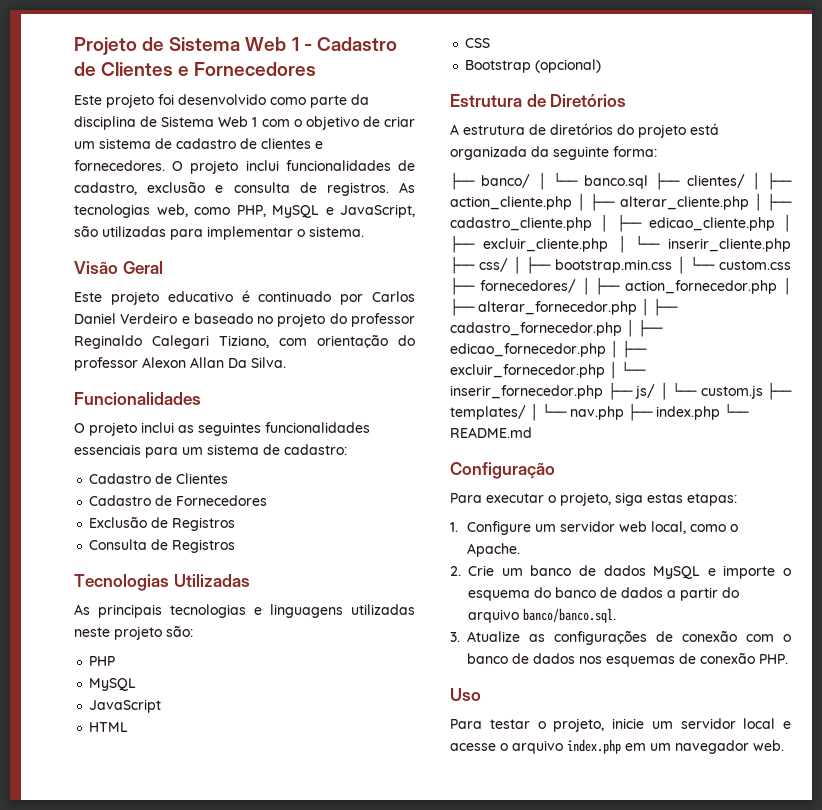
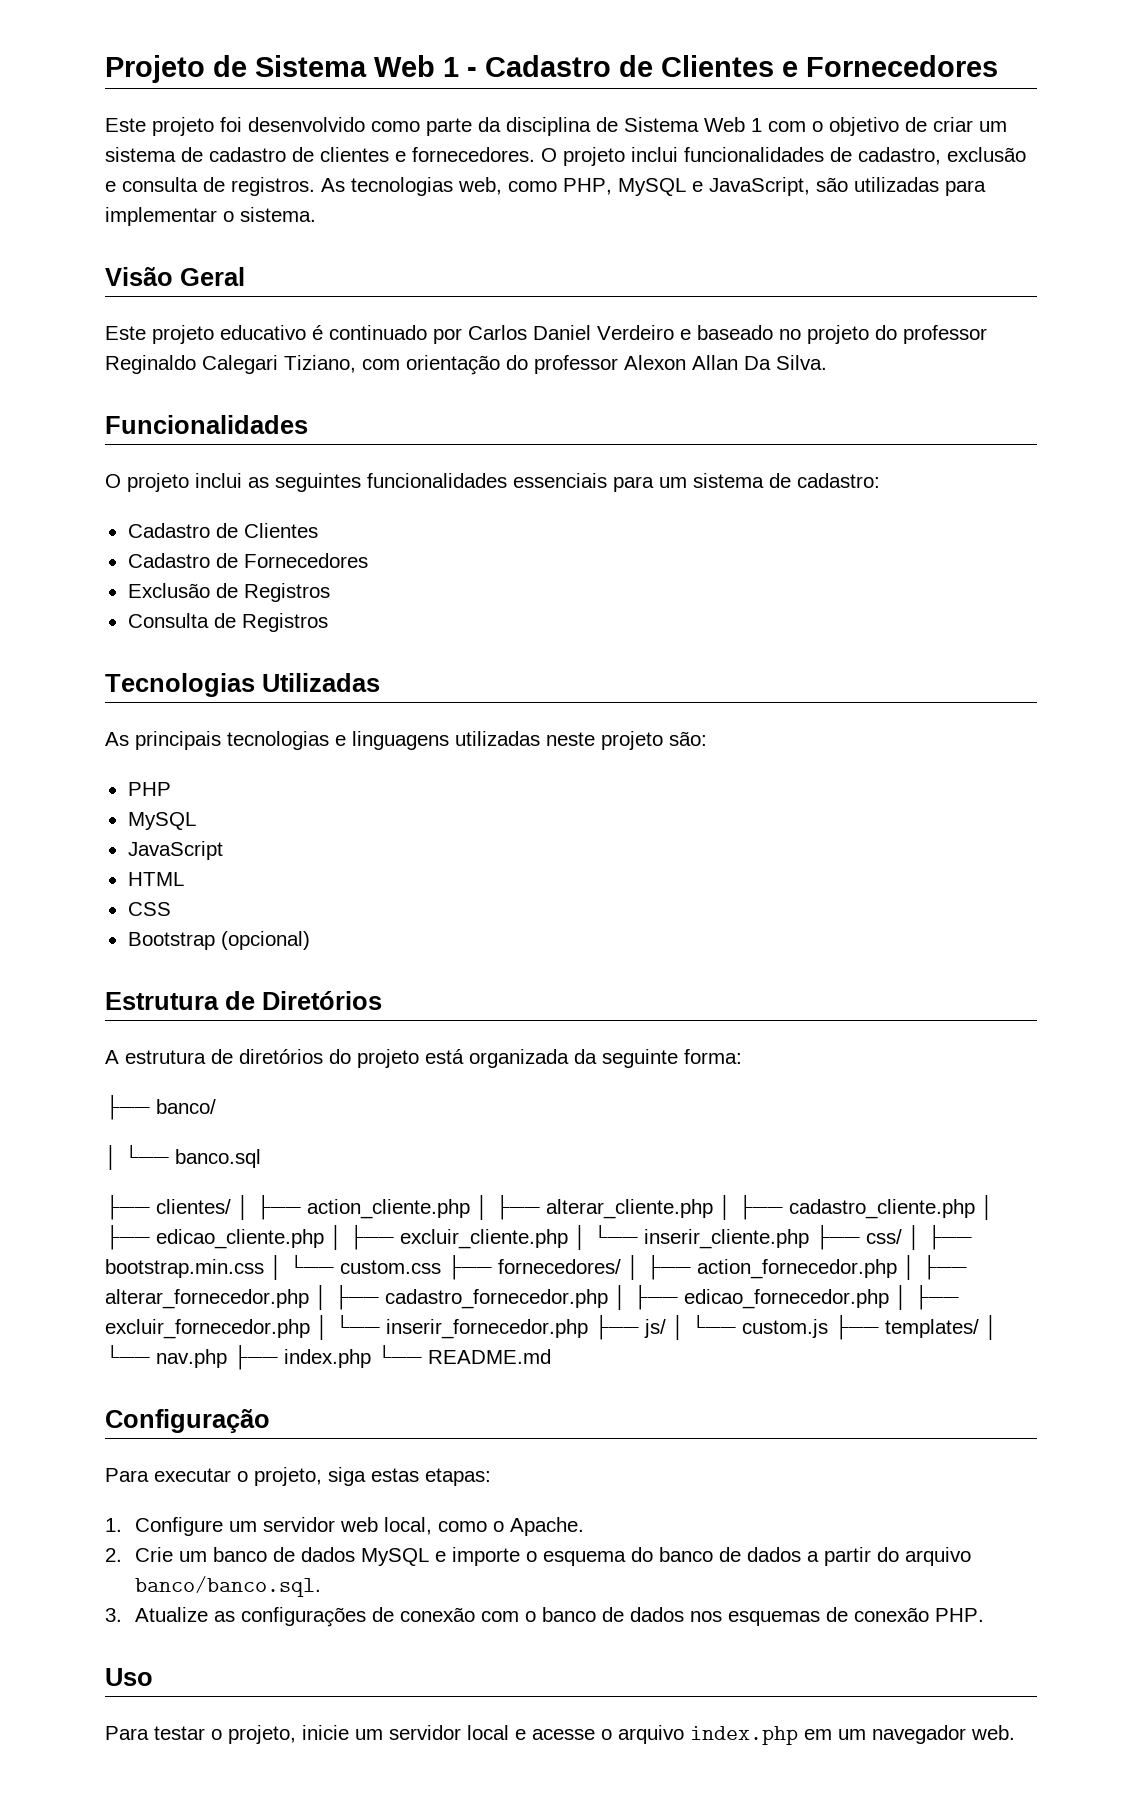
- ├── banco/ │ └── banco.sql ├── clientes/ │ ├── action_cliente.php │ ├── alterar_cliente.php │ ├── cadastro_cliente.php │ ├── edicao_cliente.php │ ├── excluir_cliente.php │ └── inserir_cliente.php ├── css/ │ ├── bootstrap.min.css │ └── custom.css ├── fornecedores/ │ ├── action_fornecedor.php │ ├── alterar_fornecedor.php │ ├── cadastro_fornecedor.php │ ├── edicao_fornecedor.php │ ├── excluir_fornecedor.php │ └── inserir_fornecedor.php ├── js/ │ └── custom.js ├── templates/ │ └── nav.php ├── index.php └── README.md
+ ├── banco/
+ │ └── banco.sql
+ ├── clientes/ │ ├── action_cliente.php │ ├── alterar_cliente.php │ ├── cadastro_cliente.php │ ├── edicao_cliente.php │ ├── excluir_cliente.php │ └── inserir_cliente.php ├── css/ │ ├── bootstrap.min.css │ └── custom.css ├── fornecedores/ │ ├── action_fornecedor.php │ ├── alterar_fornecedor.php │ ├── cadastro_fornecedor.php │ ├── edicao_fornecedor.php │ ├── excluir_fornecedor.php │ └── inserir_fornecedor.php ├── js/ │ └── custom.js ├── templates/ │ └── nav.php ├── index.php └── README.md

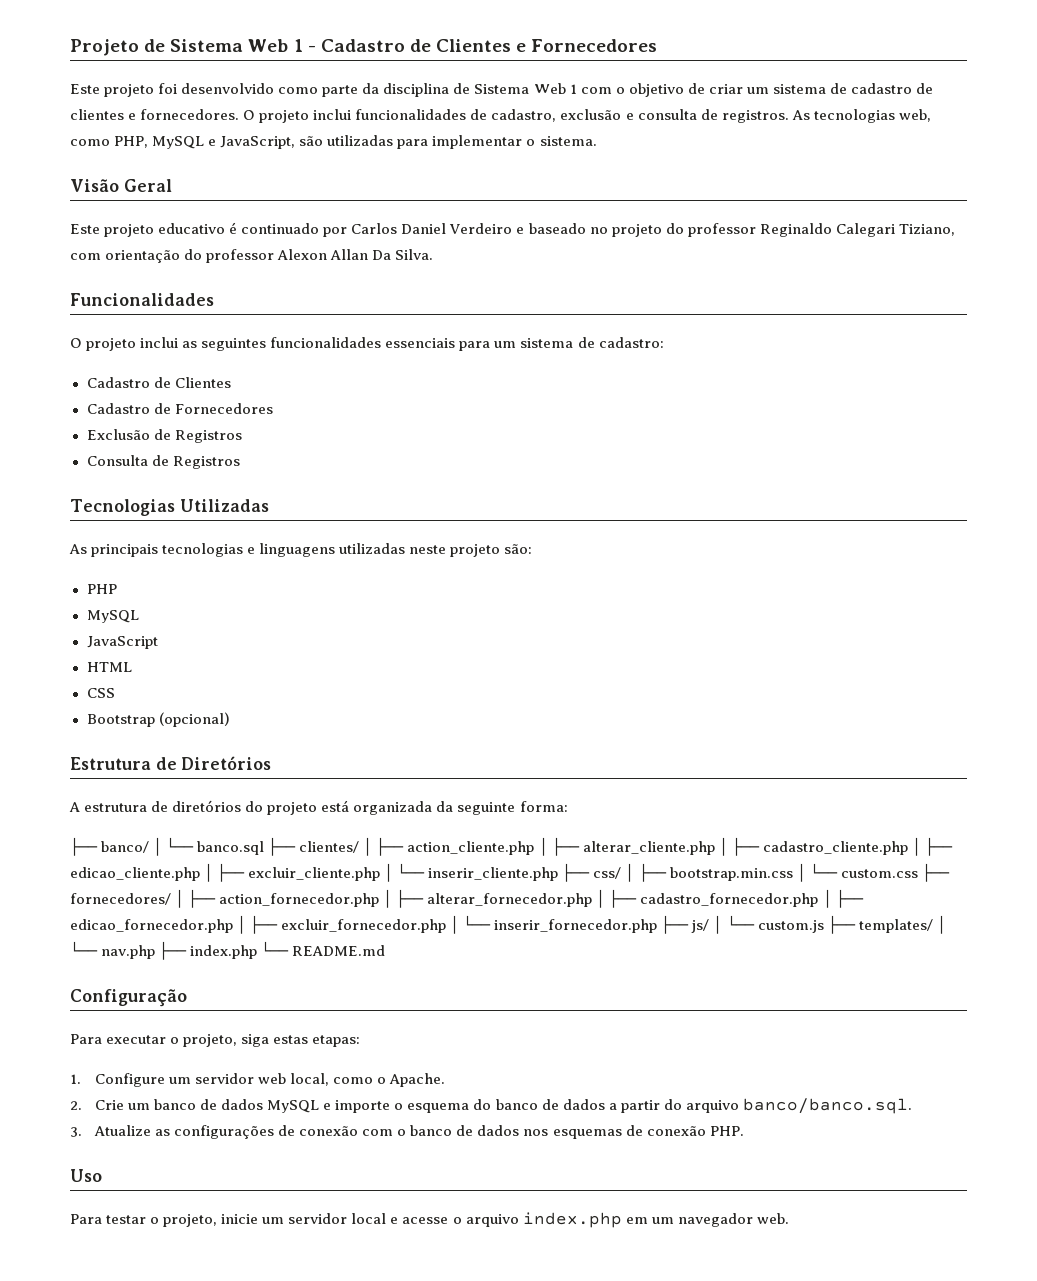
- ├── banco/
- │ └── banco.sql
- ├── clientes/ │ ├── action_cliente.php │ ├── alterar_cliente.php │ ├── cadastro_cliente.php │ ├── edicao_cliente.php │ ├── excluir_cliente.php │ └── inserir_cliente.php ├── css/ │ ├── bootstrap.min.css │ └── custom.css ├── fornecedores/ │ ├── action_fornecedor.php │ ├── alterar_fornecedor.php │ ├── cadastro_fornecedor.php │ ├── edicao_fornecedor.php │ ├── excluir_fornecedor.php │ └── inserir_fornecedor.php ├── js/ │ └── custom.js ├── templates/ │ └── nav.php ├── index.php └── README.md
+ ├── banco/ │ └── banco.sql ├── clientes/ │ ├── action_cliente.php │ ├── alterar_cliente.php │ ├── cadastro_cliente.php │ ├── edicao_cliente.php │ ├── excluir_cliente.php │ └── inserir_cliente.php ├── css/ │ ├── bootstrap.min.css │ └── custom.css ├── fornecedores/ │ ├── action_fornecedor.php │ ├── alterar_fornecedor.php │ ├── cadastro_fornecedor.php │ ├── edicao_fornecedor.php │ ├── excluir_fornecedor.php │ └── inserir_fornecedor.php ├── js/ │ └── custom.js ├── templates/ │ └── nav.php ├── index.php └── README.md

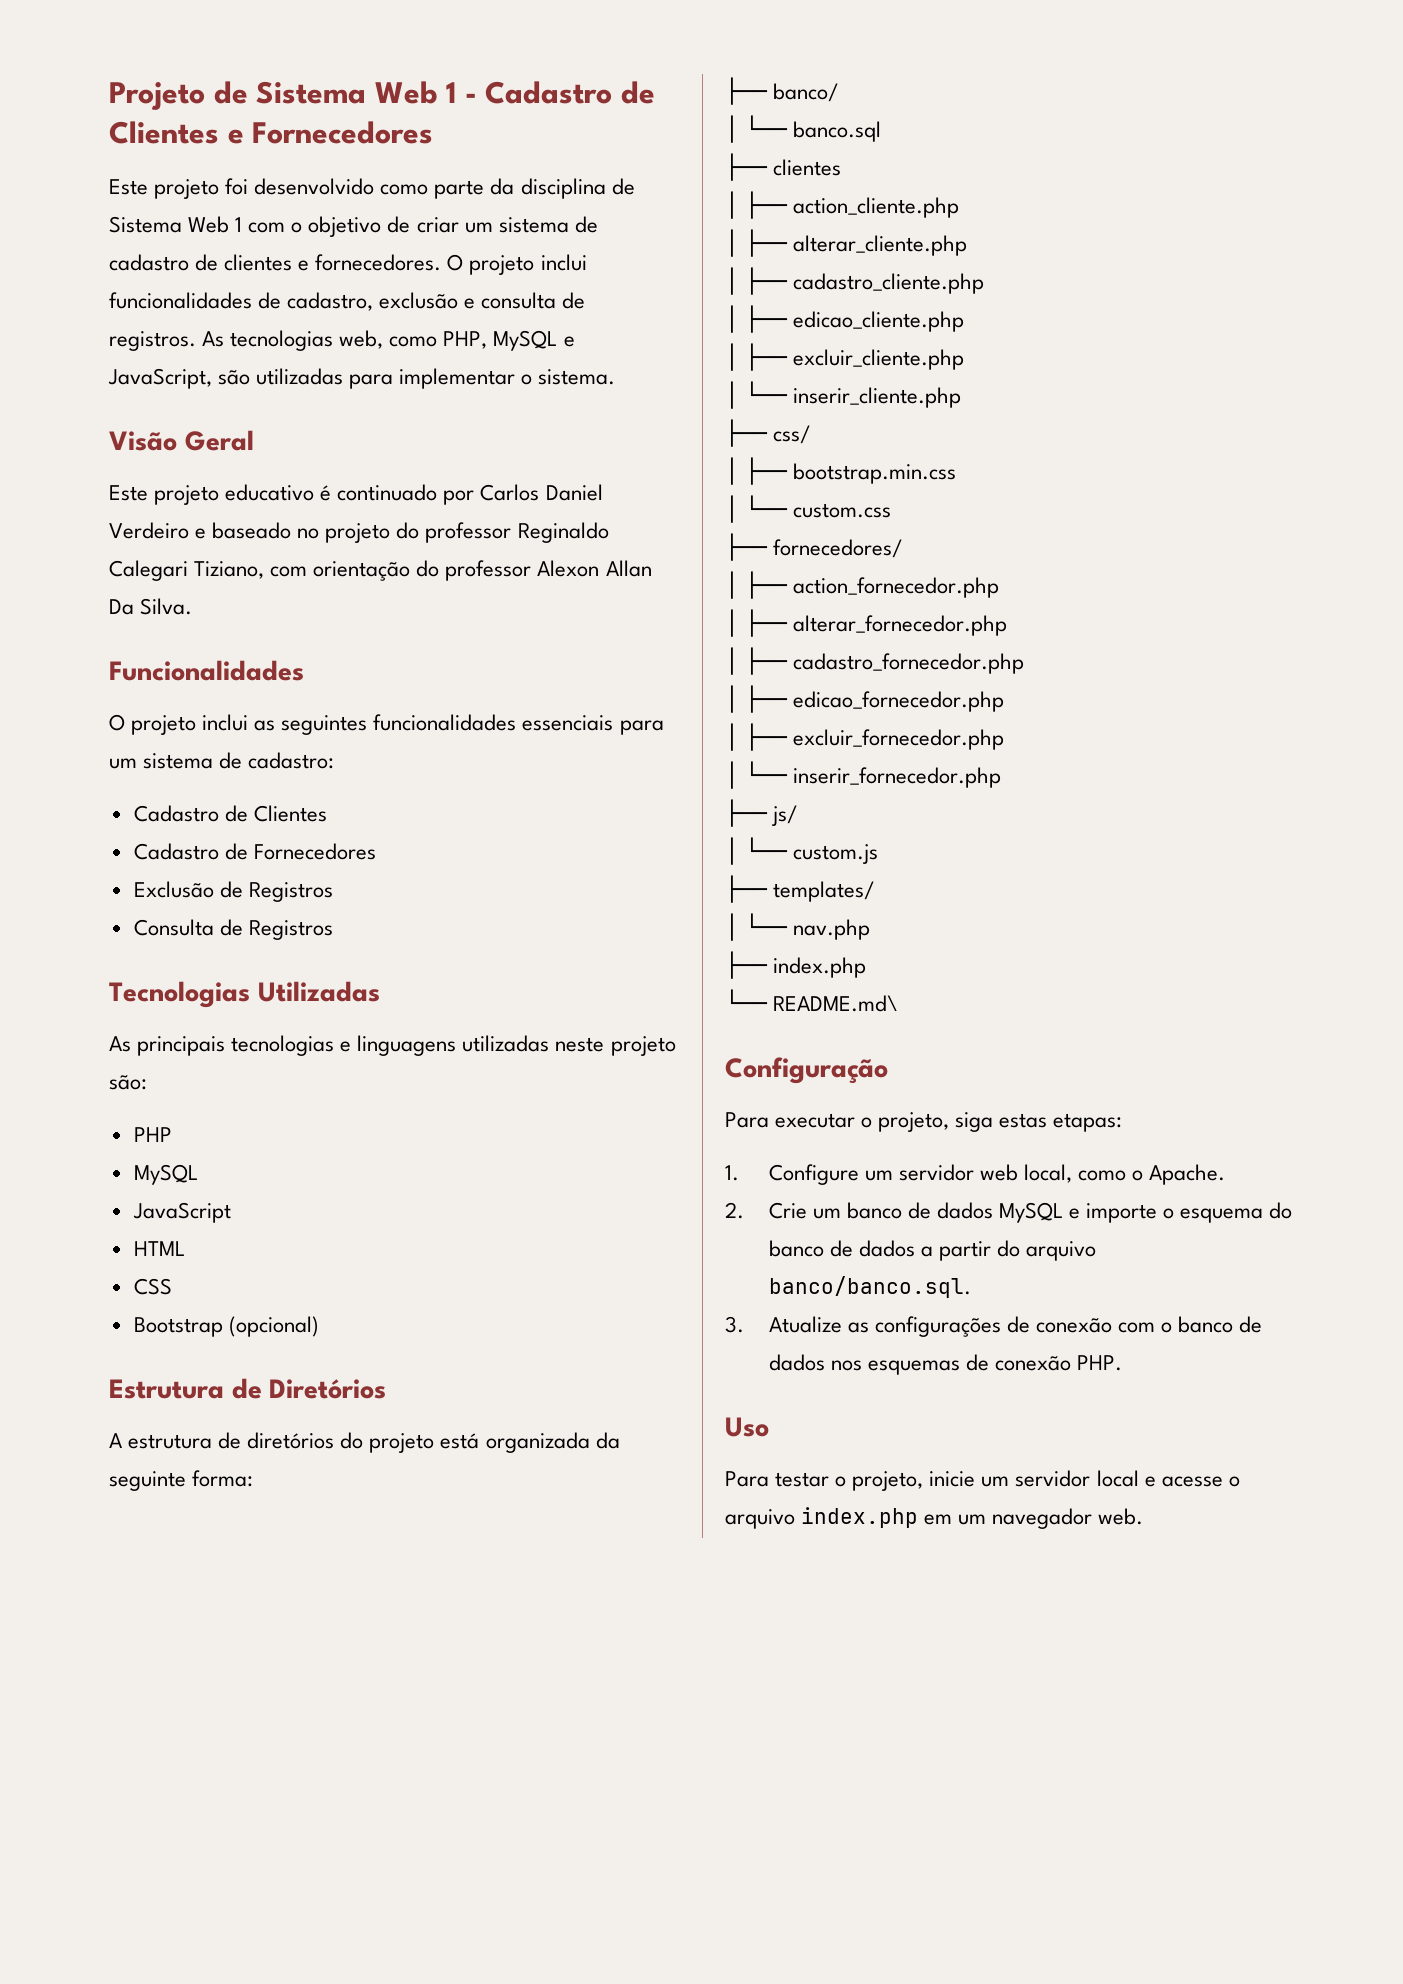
- ├── banco/ │ └── banco.sql ├── clientes/ │ ├── action_cliente.php │ ├── alterar_cliente.php │ ├── cadastro_cliente.php │ ├── edicao_cliente.php │ ├── excluir_cliente.php │ └── inserir_cliente.php ├── css/ │ ├── bootstrap.min.css │ └── custom.css ├── fornecedores/ │ ├── action_fornecedor.php │ ├── alterar_fornecedor.php │ ├── cadastro_fornecedor.php │ ├── edicao_fornecedor.php │ ├── excluir_fornecedor.php │ └── inserir_fornecedor.php ├── js/ │ └── custom.js ├── templates/ │ └── nav.php ├── index.php └── README.md
+ ├── banco/
+ │ └── banco.sql
+ ├── clientes
+ │ ├── action_cliente.php
+ │ ├── alterar_cliente.php
+ │ ├── cadastro_cliente.php
+ │ ├── edicao_cliente.php
+ │ ├── excluir_cliente.php
+ │ └── inserir_cliente.php
+ ├── css/
+ │ ├── bootstrap.min.css
+ │ └── custom.css
+ ├── fornecedores/
+ │ ├── action_fornecedor.php
+ │ ├── alterar_fornecedor.php
+ │ ├── cadastro_fornecedor.php
+ │ ├── edicao_fornecedor.php
+ │ ├── excluir_fornecedor.php
+ │ └── inserir_fornecedor.php
+ ├── js/
+ │ └── custom.js
+ ├── templates/
+ │ └── nav.php
+ ├── index.php
+ └── README.md\

